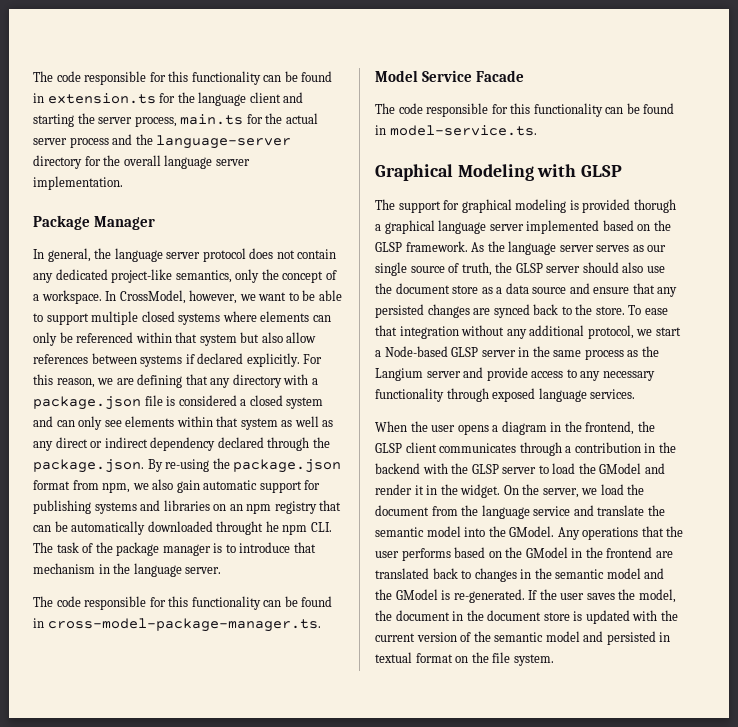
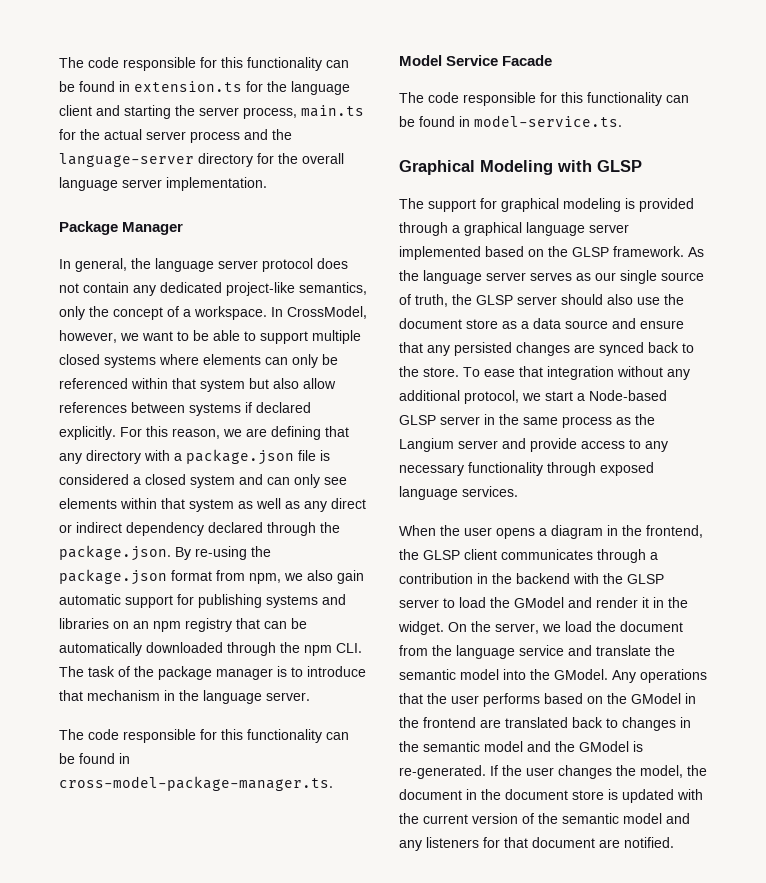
- For this reason, we are defining that any directory with a package.json file is considered a closed system and can only see elements within that system as well as any direct or indirect dependency declared through the package.json. By re-using the package.json format from npm, we also gain automatic support for publishing systems and libraries on an npm registry that can be automatically downloaded throught he npm CLI. The task of the package manager is to introduce that mechanism in the language server.
+ For this reason, we are defining that any directory with a package.json file is considered a closed system and can only see elements within that system as well as any direct or indirect dependency declared through the package.json. By re-using the package.json format from npm, we also gain automatic support for publishing systems and libraries on an npm registry that can be automatically downloaded through the npm CLI. The task of the package manager is to introduce that mechanism in the language server.
- The support for graphical modeling is provided thorugh a graphical language server implemented based on the GLSP framework.
+ The support for graphical modeling is provided through a graphical language server implemented based on the GLSP framework.
- If the user saves the model, the document in the document store is updated with the current version of the semantic model and persisted in textual format on the file system.
+ If the user changes the model, the document in the document store is updated with the current version of the semantic model and any listeners for that document are notified.

